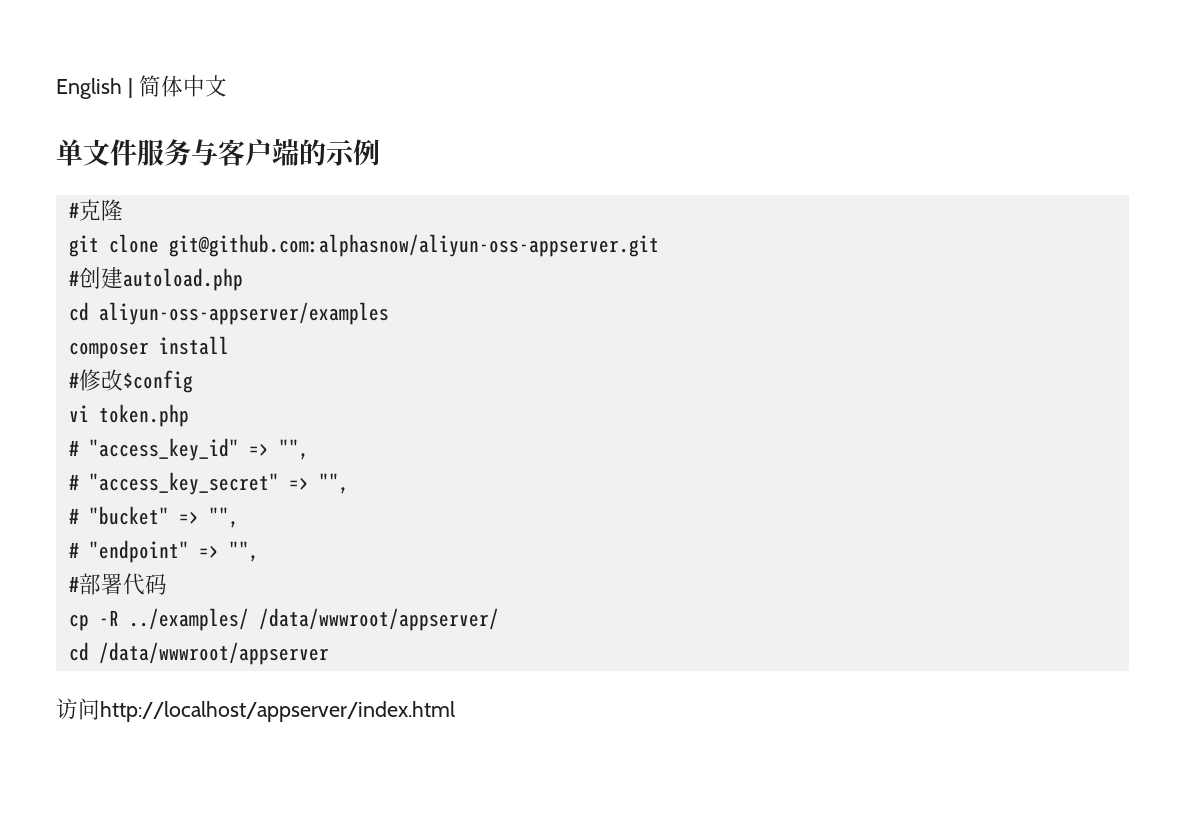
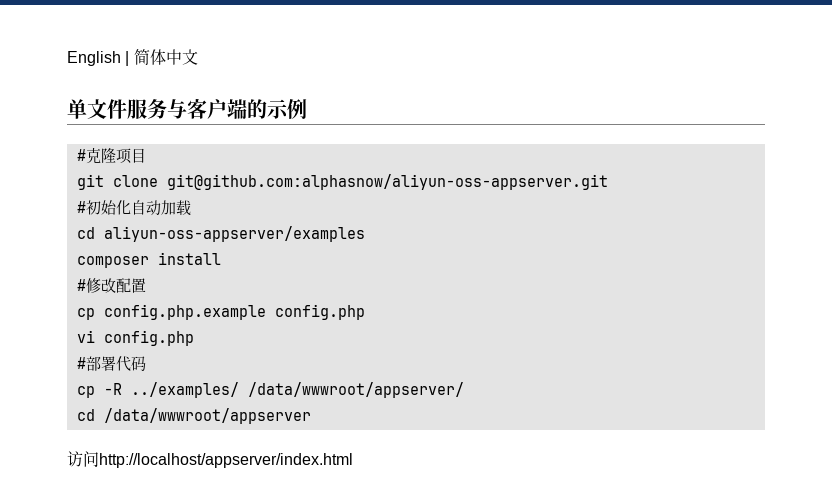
- #克隆
+ #克隆项目
- #创建autoload.php
+ #初始化自动加载
- #修改$config
- vi token.php
- # "access_key_id" => "",
- # "access_key_secret" => "",
- # "bucket" => "",
- # "endpoint" => "",
+ #修改配置
+ cp config.php.example config.php
+ vi config.php

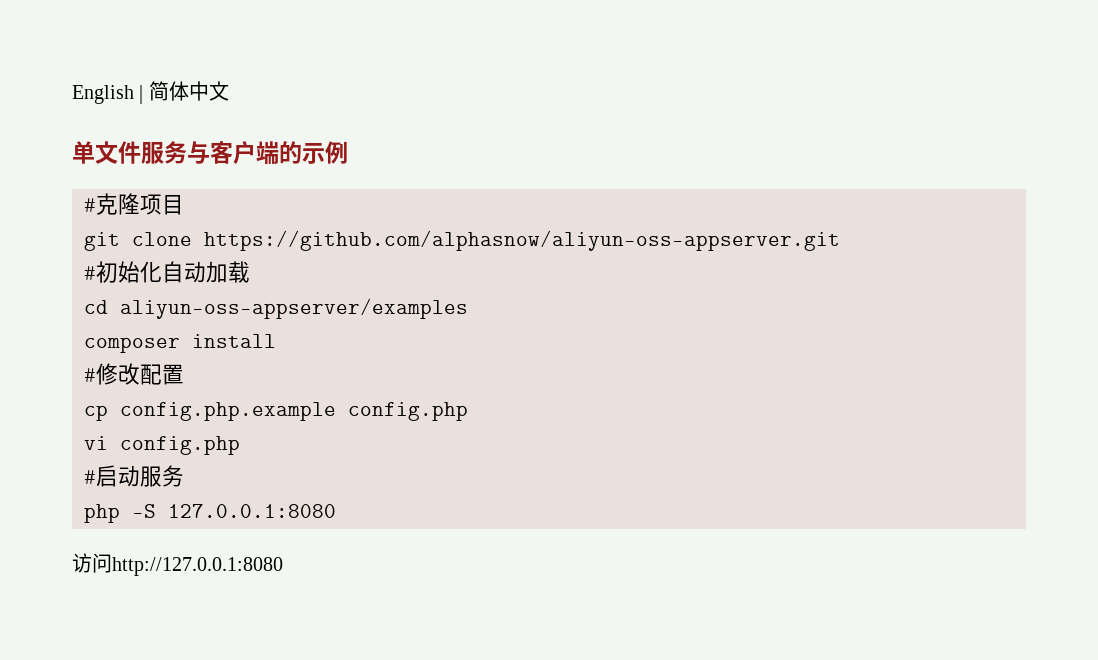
- git clone git@github.com:alphasnow/aliyun-oss-appserver.git
+ git clone https://github.com/alphasnow/aliyun-oss-appserver.git
- #部署代码
- cp -R ../examples/ /data/wwwroot/appserver/
- cd /data/wwwroot/appserver
+ #启动服务
+ php -S 127.0.0.1:8080
- 访问http://localhost/appserver/index.html
+ 访问http://127.0.0.1:8080

